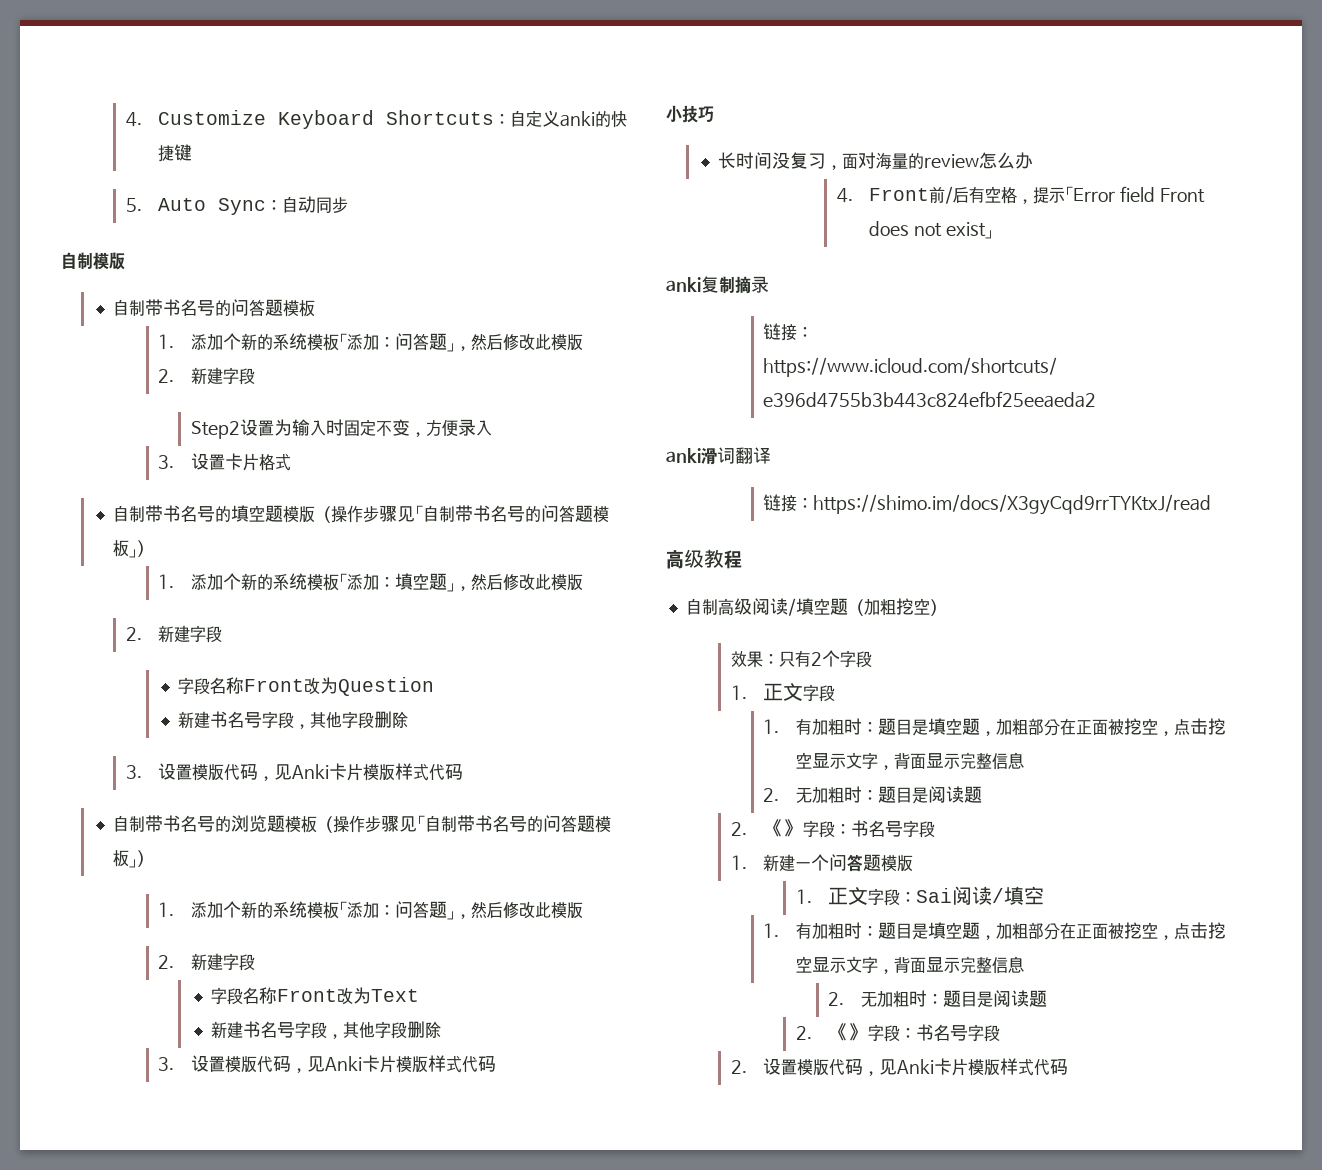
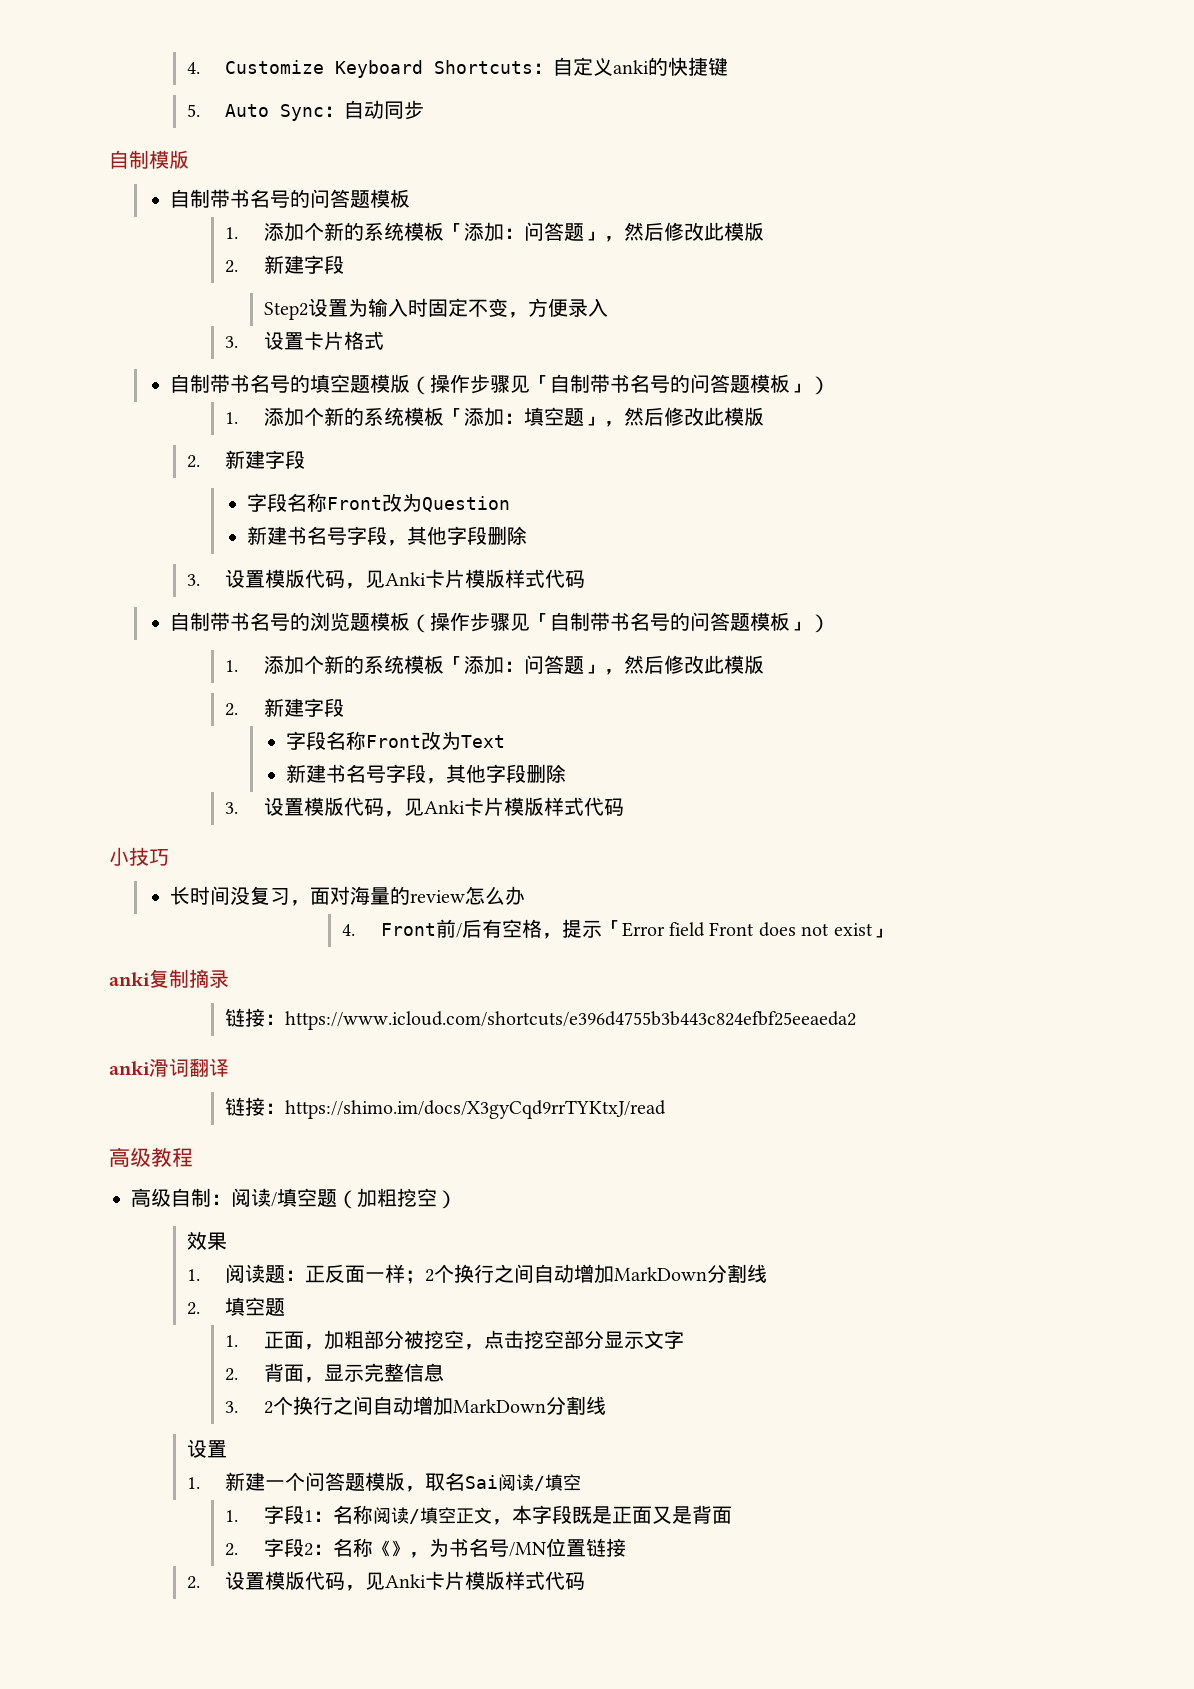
- 自制高级阅读/填空题（加粗挖空）
+ 高级自制：阅读/填空题（加粗挖空）
- 效果：只有2个字段
- 1.正文字段
- 1.有加粗时：题目是填空题，加粗部分在正面被挖空，点击挖空显示文字，背面显示完整信息
- 2.无加粗时：题目是阅读题
- 2.《》字段：书名号字段
+ 效果
+ 1.阅读题：正反面一样；2个换行之间自动增加MarkDown分割线
+ 2.填空题
+ 1.正面，加粗部分被挖空，点击挖空部分显示文字
+ 2.背面，显示完整信息
+ 3. 2个换行之间自动增加MarkDown分割线
+ 设置
- 1.新建一个问答题模版
- 1.正文字段：Sai阅读/填空
- 1.有加粗时：题目是填空题，加粗部分在正面被挖空，点击挖空显示文字，背面显示完整信息
- 2.无加粗时：题目是阅读题
- 2.《》字段：书名号字段
+ 1.新建一个问答题模版，取名Sai阅读/填空
+ 1.字段1：名称阅读/填空正文，本字段既是正面又是背面
+ 2.字段2：名称《》，为书名号/MN位置链接

